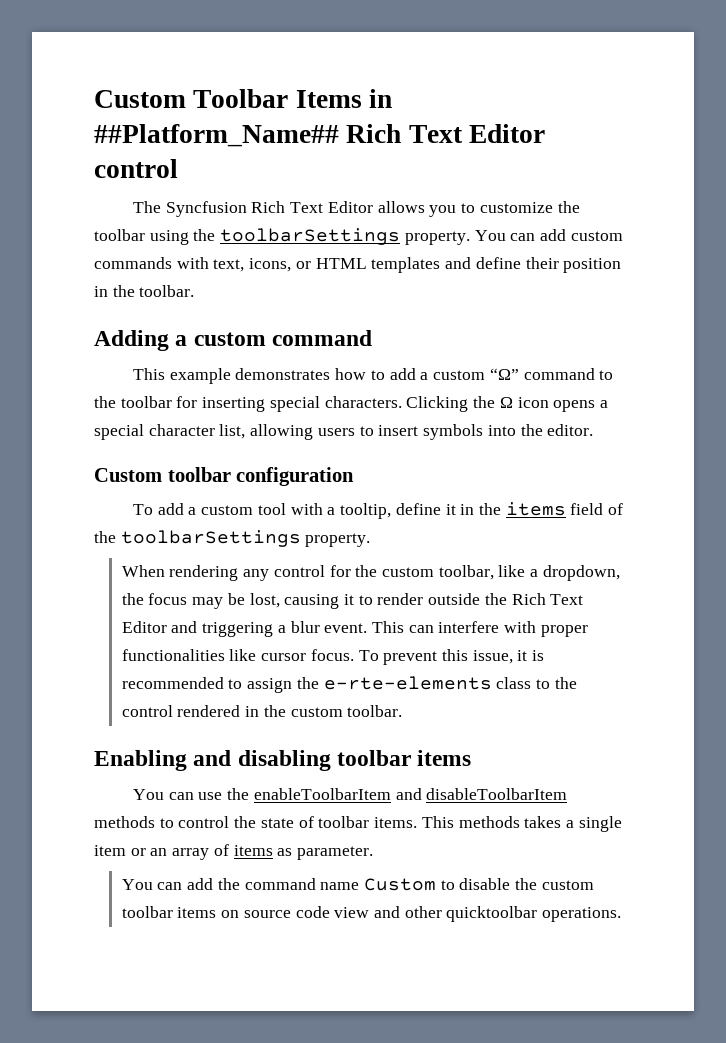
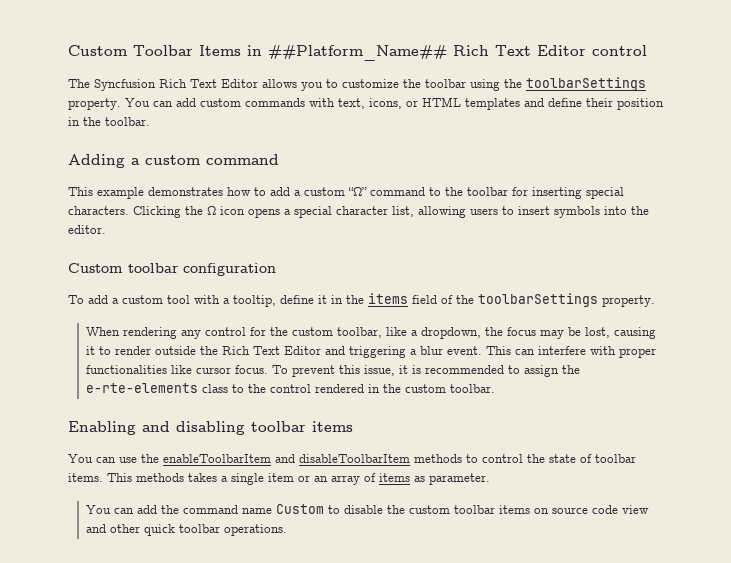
- You can add the command name Custom to disable the custom toolbar items on source code view and other quicktoolbar operations.
+ You can add the command name Custom to disable the custom toolbar items on source code view and other quick toolbar operations.

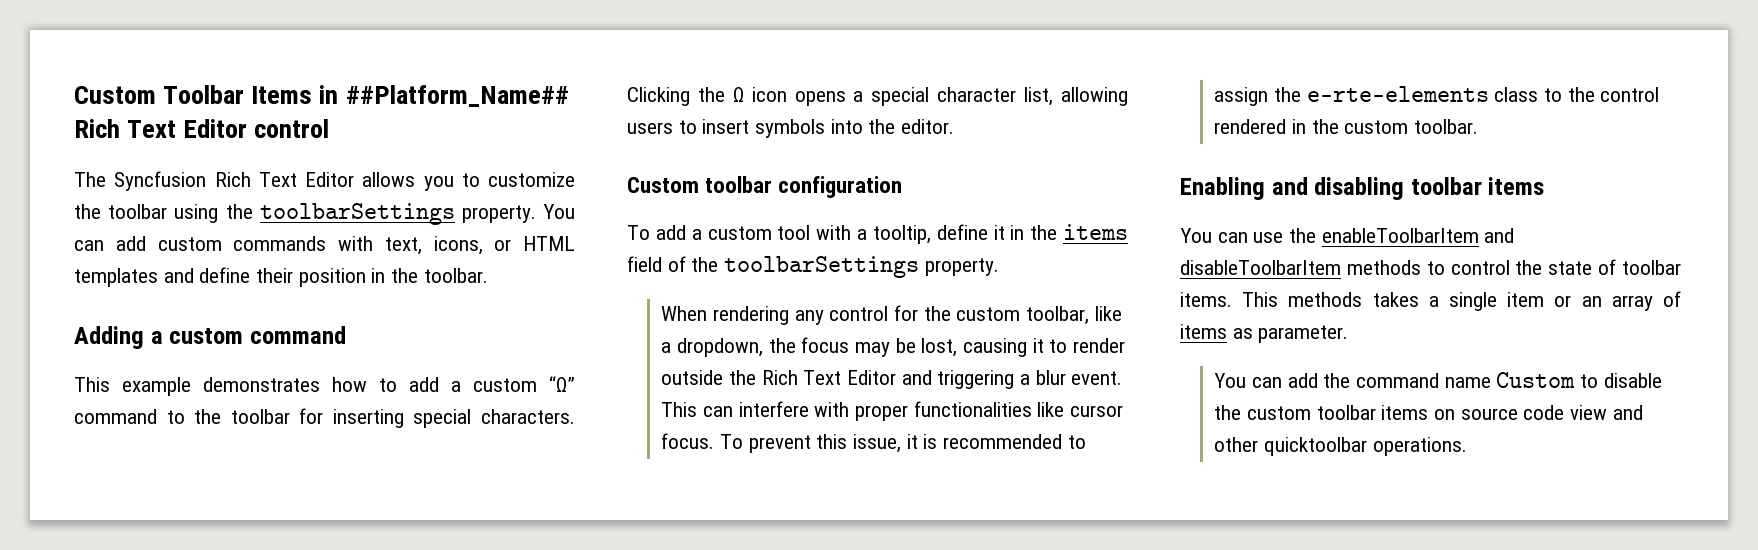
- You can add the command name Custom to disable the custom toolbar items on source code view and other quick toolbar operations.
+ You can add the command name Custom to disable the custom toolbar items on source code view and other quicktoolbar operations.

